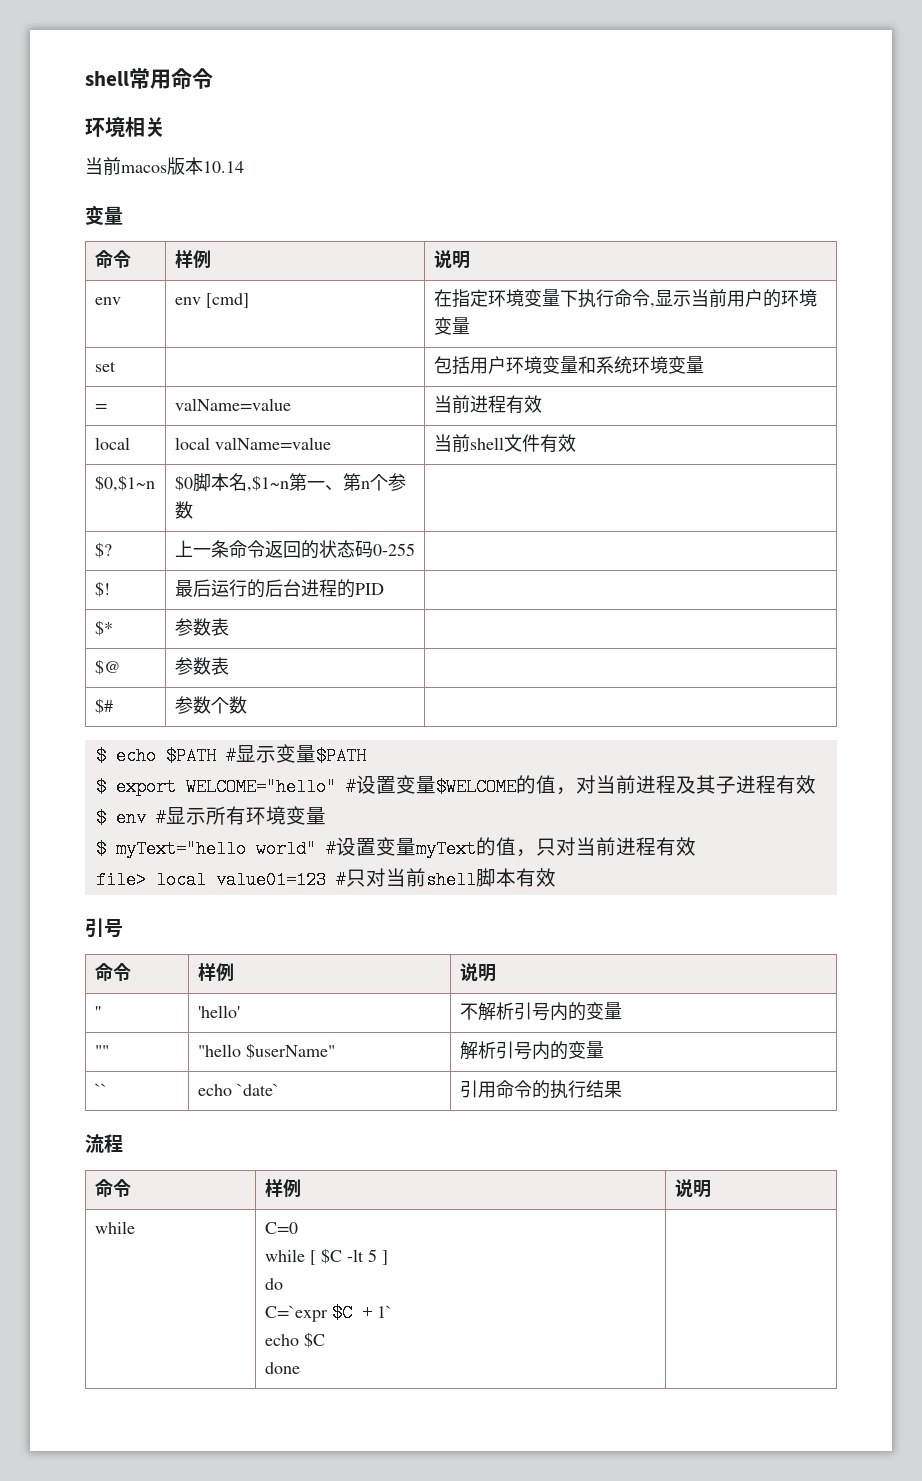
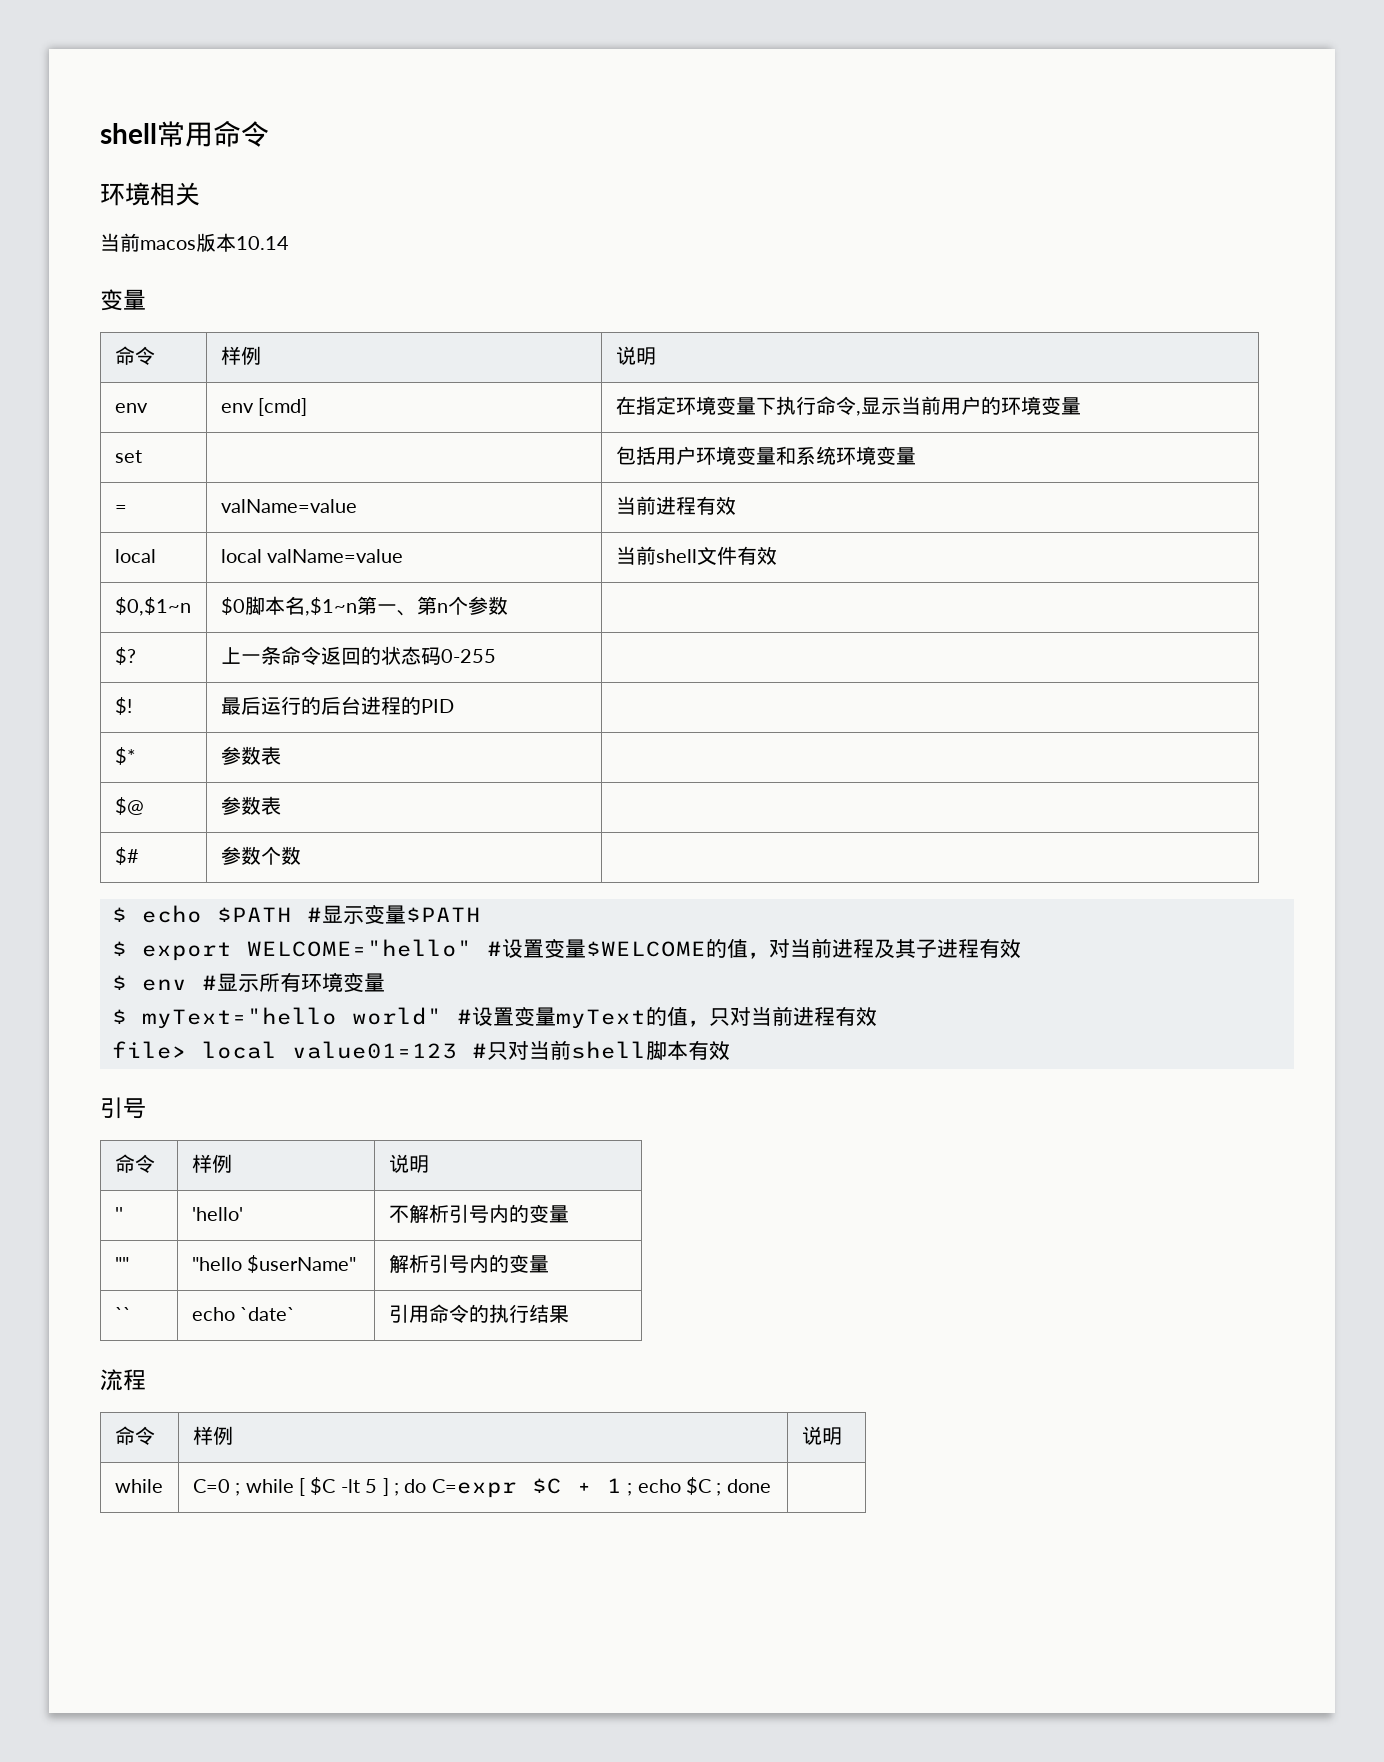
- while | C=0
- while [ $C -lt 5 ]
- do
- C=`expr $C + 1`
- echo $C
- done |
+ while | C=0 ; while [ $C -lt 5 ] ; do C=expr $C + 1 ; echo $C ; done |

